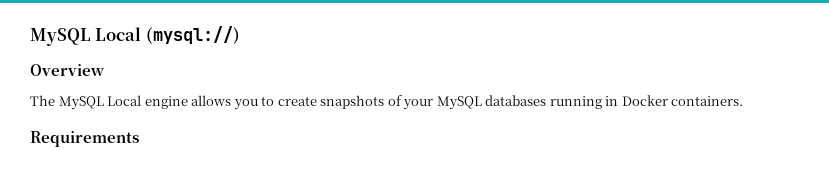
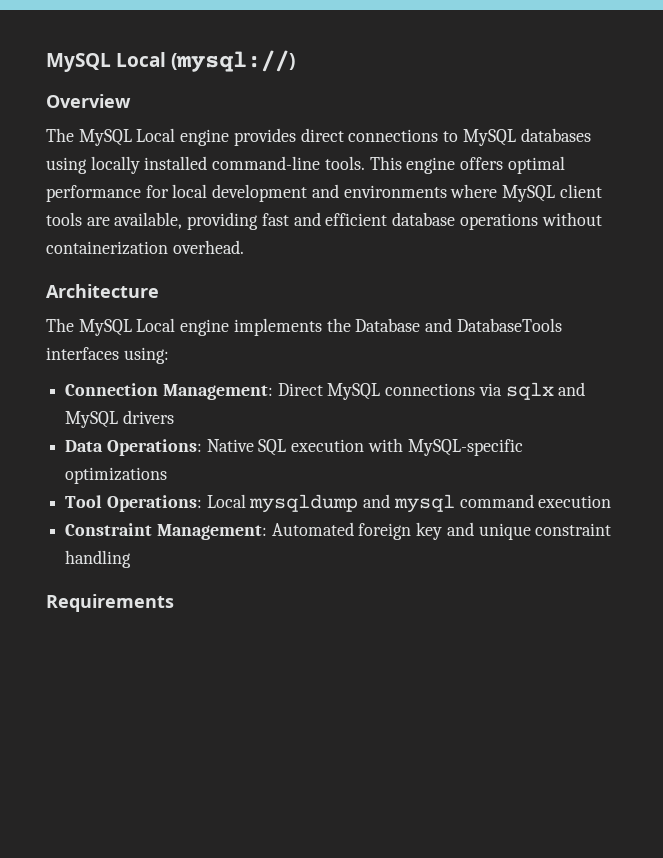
- The MySQL Local engine allows you to create snapshots of your MySQL databases running in Docker containers.
+ The MySQL Local engine provides direct connections to MySQL databases using locally installed command-line tools. This engine offers optimal performance for local development and environments where MySQL client tools are available, providing fast and efficient database operations without containerization overhead.
+ Architecture
+ The MySQL Local engine implements the Database and DatabaseTools interfaces using:
+ Connection Management: Direct MySQL connections via sqlx and MySQL drivers
+ Data Operations: Native SQL execution with MySQL-specific optimizations
+ Tool Operations: Local mysqldump and mysql command execution
+ Constraint Management: Automated foreign key and unique constraint handling

